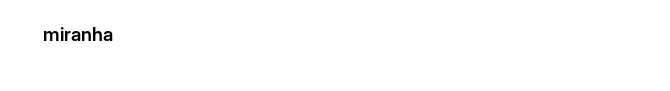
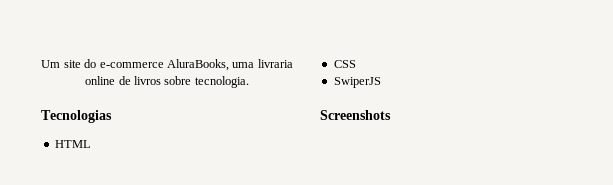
- miranha
+ Um site do e-commerce AluraBooks, uma livraria online de livros sobre tecnologia.
+ Tecnologias
+ HTML
+ CSS
+ SwiperJS
+ Screenshots

